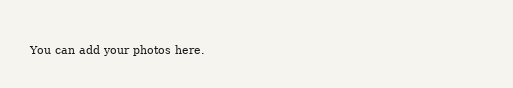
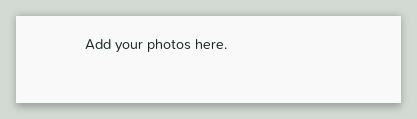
- You can add your photos here.
+ Add your photos here.

